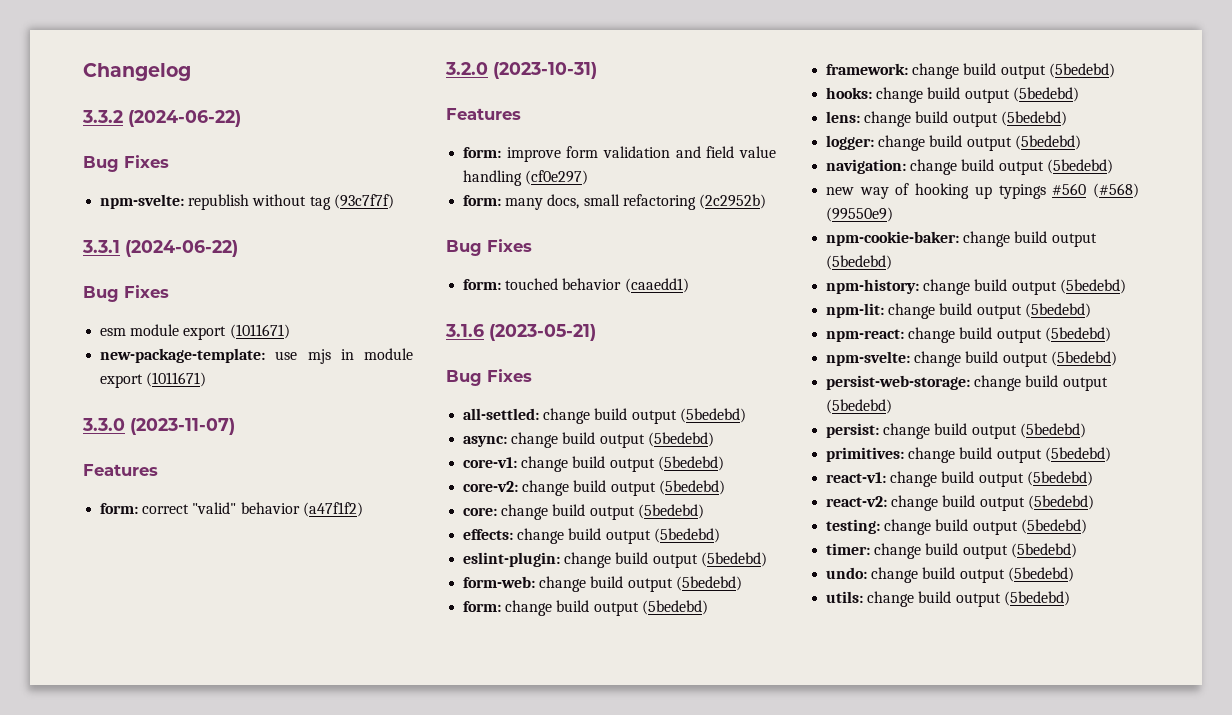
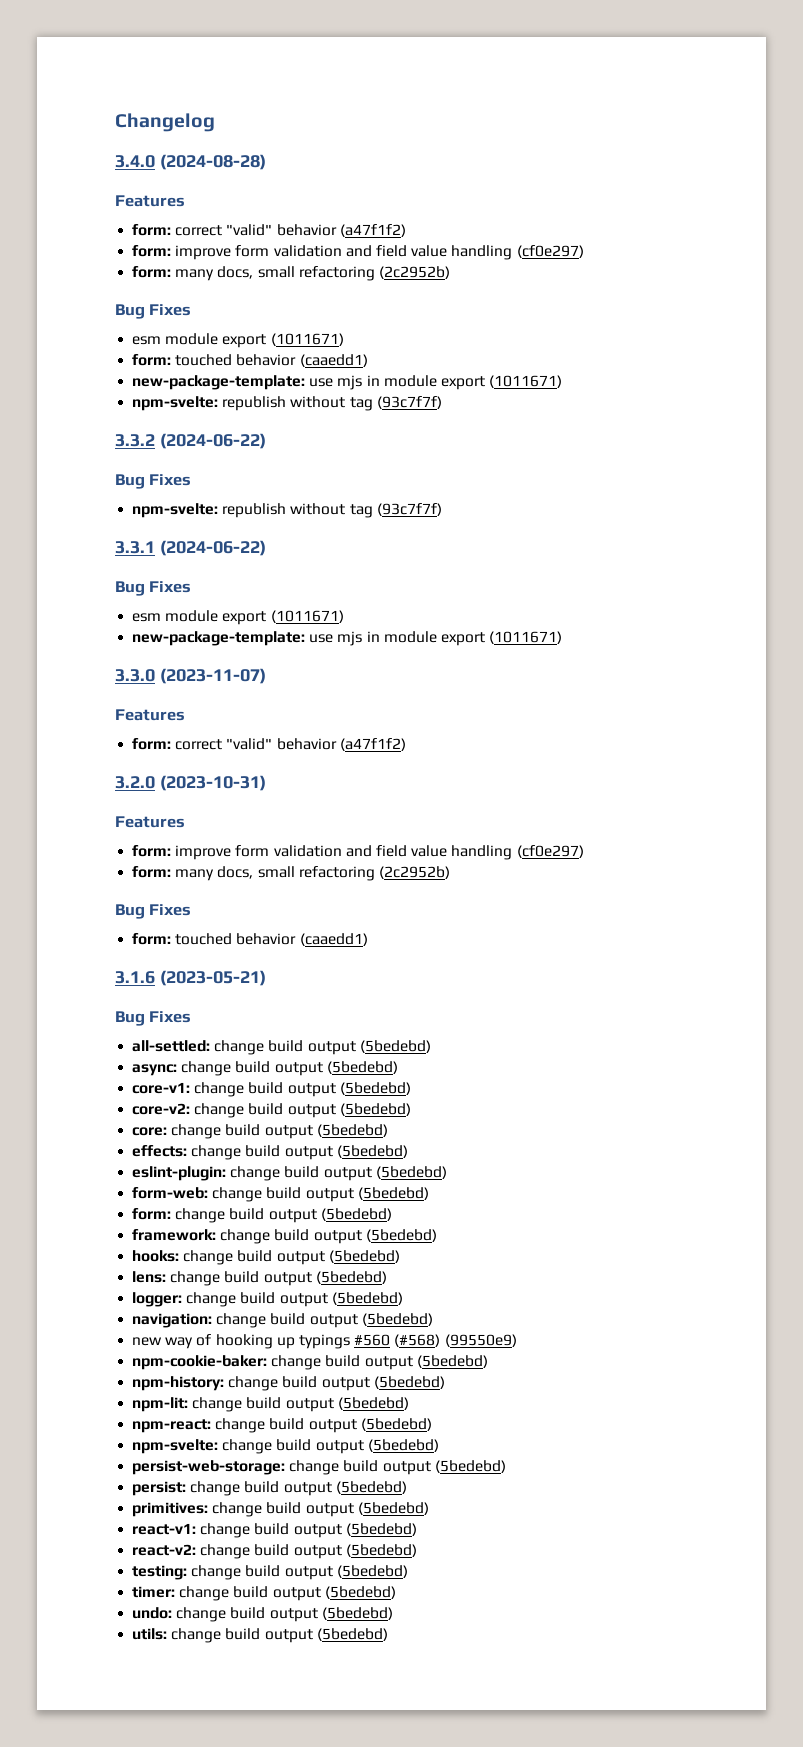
+ 3.4.0 (2024-08-28)
+ Features
+ form: correct "valid" behavior (a47f1f2)
+ form: improve form validation and field value handling (cf0e297)
+ form: many docs, small refactoring (2c2952b)
+ Bug Fixes
+ esm module export (1011671)
+ form: touched behavior (caaedd1)
+ new-package-template: use mjs in module export (1011671)
+ npm-svelte: republish without tag (93c7f7f)

